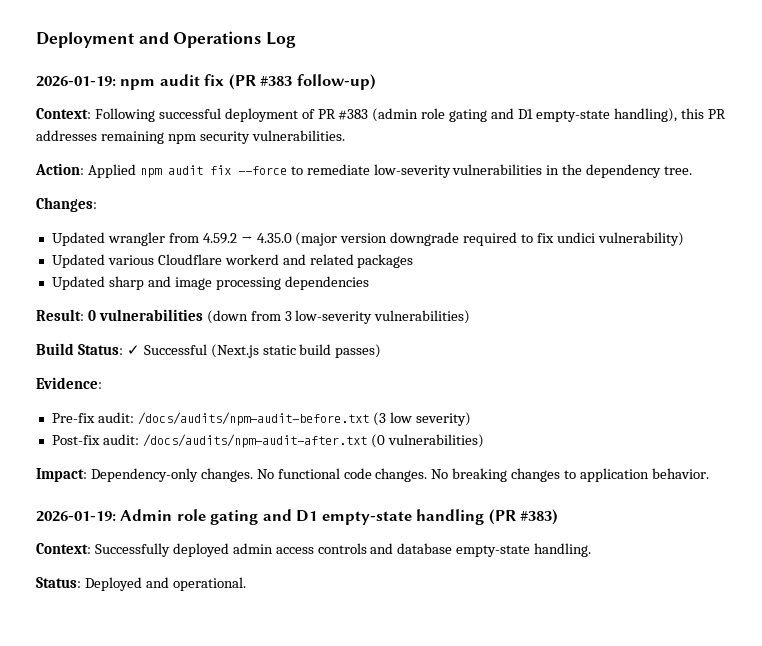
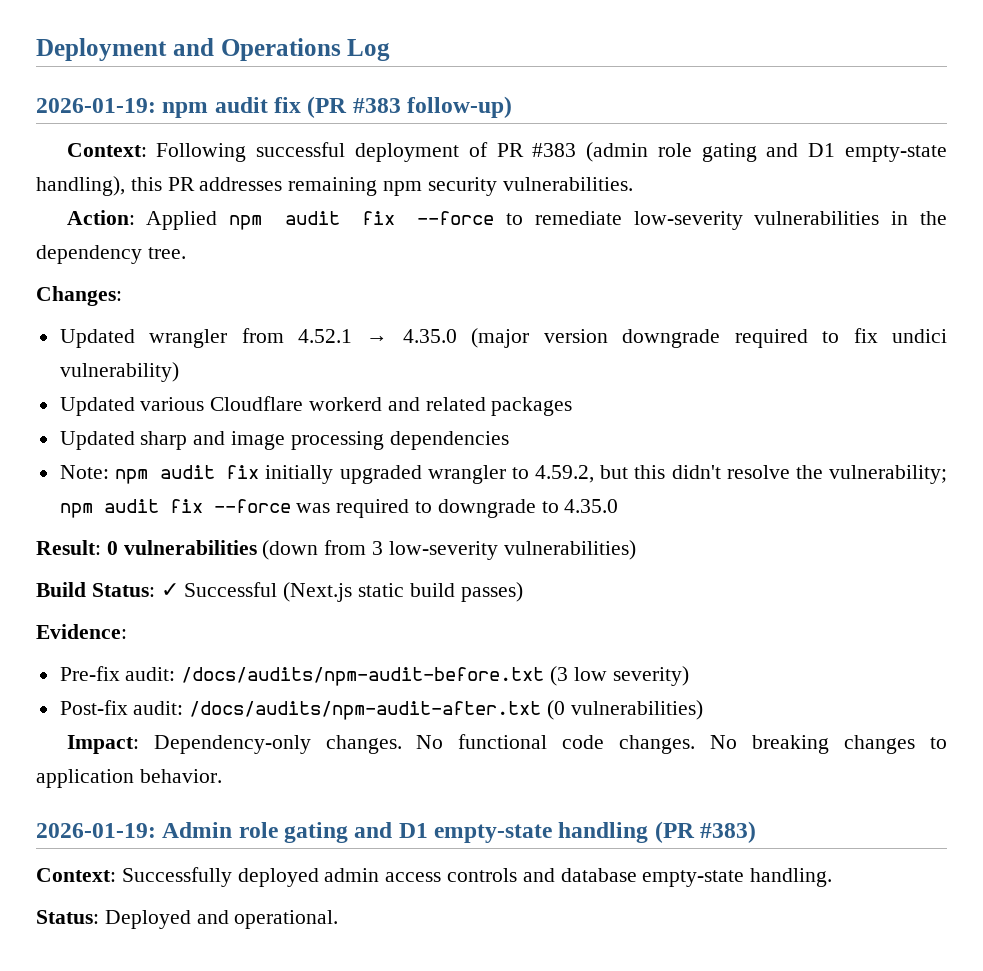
- Updated wrangler from 4.59.2 → 4.35.0 (major version downgrade required to fix undici vulnerability)
+ Updated wrangler from 4.52.1 → 4.35.0 (major version downgrade required to fix undici vulnerability)
+ Note: npm audit fix initially upgraded wrangler to 4.59.2, but this didn't resolve the vulnerability; npm audit fix --force was required to downgrade to 4.35.0

